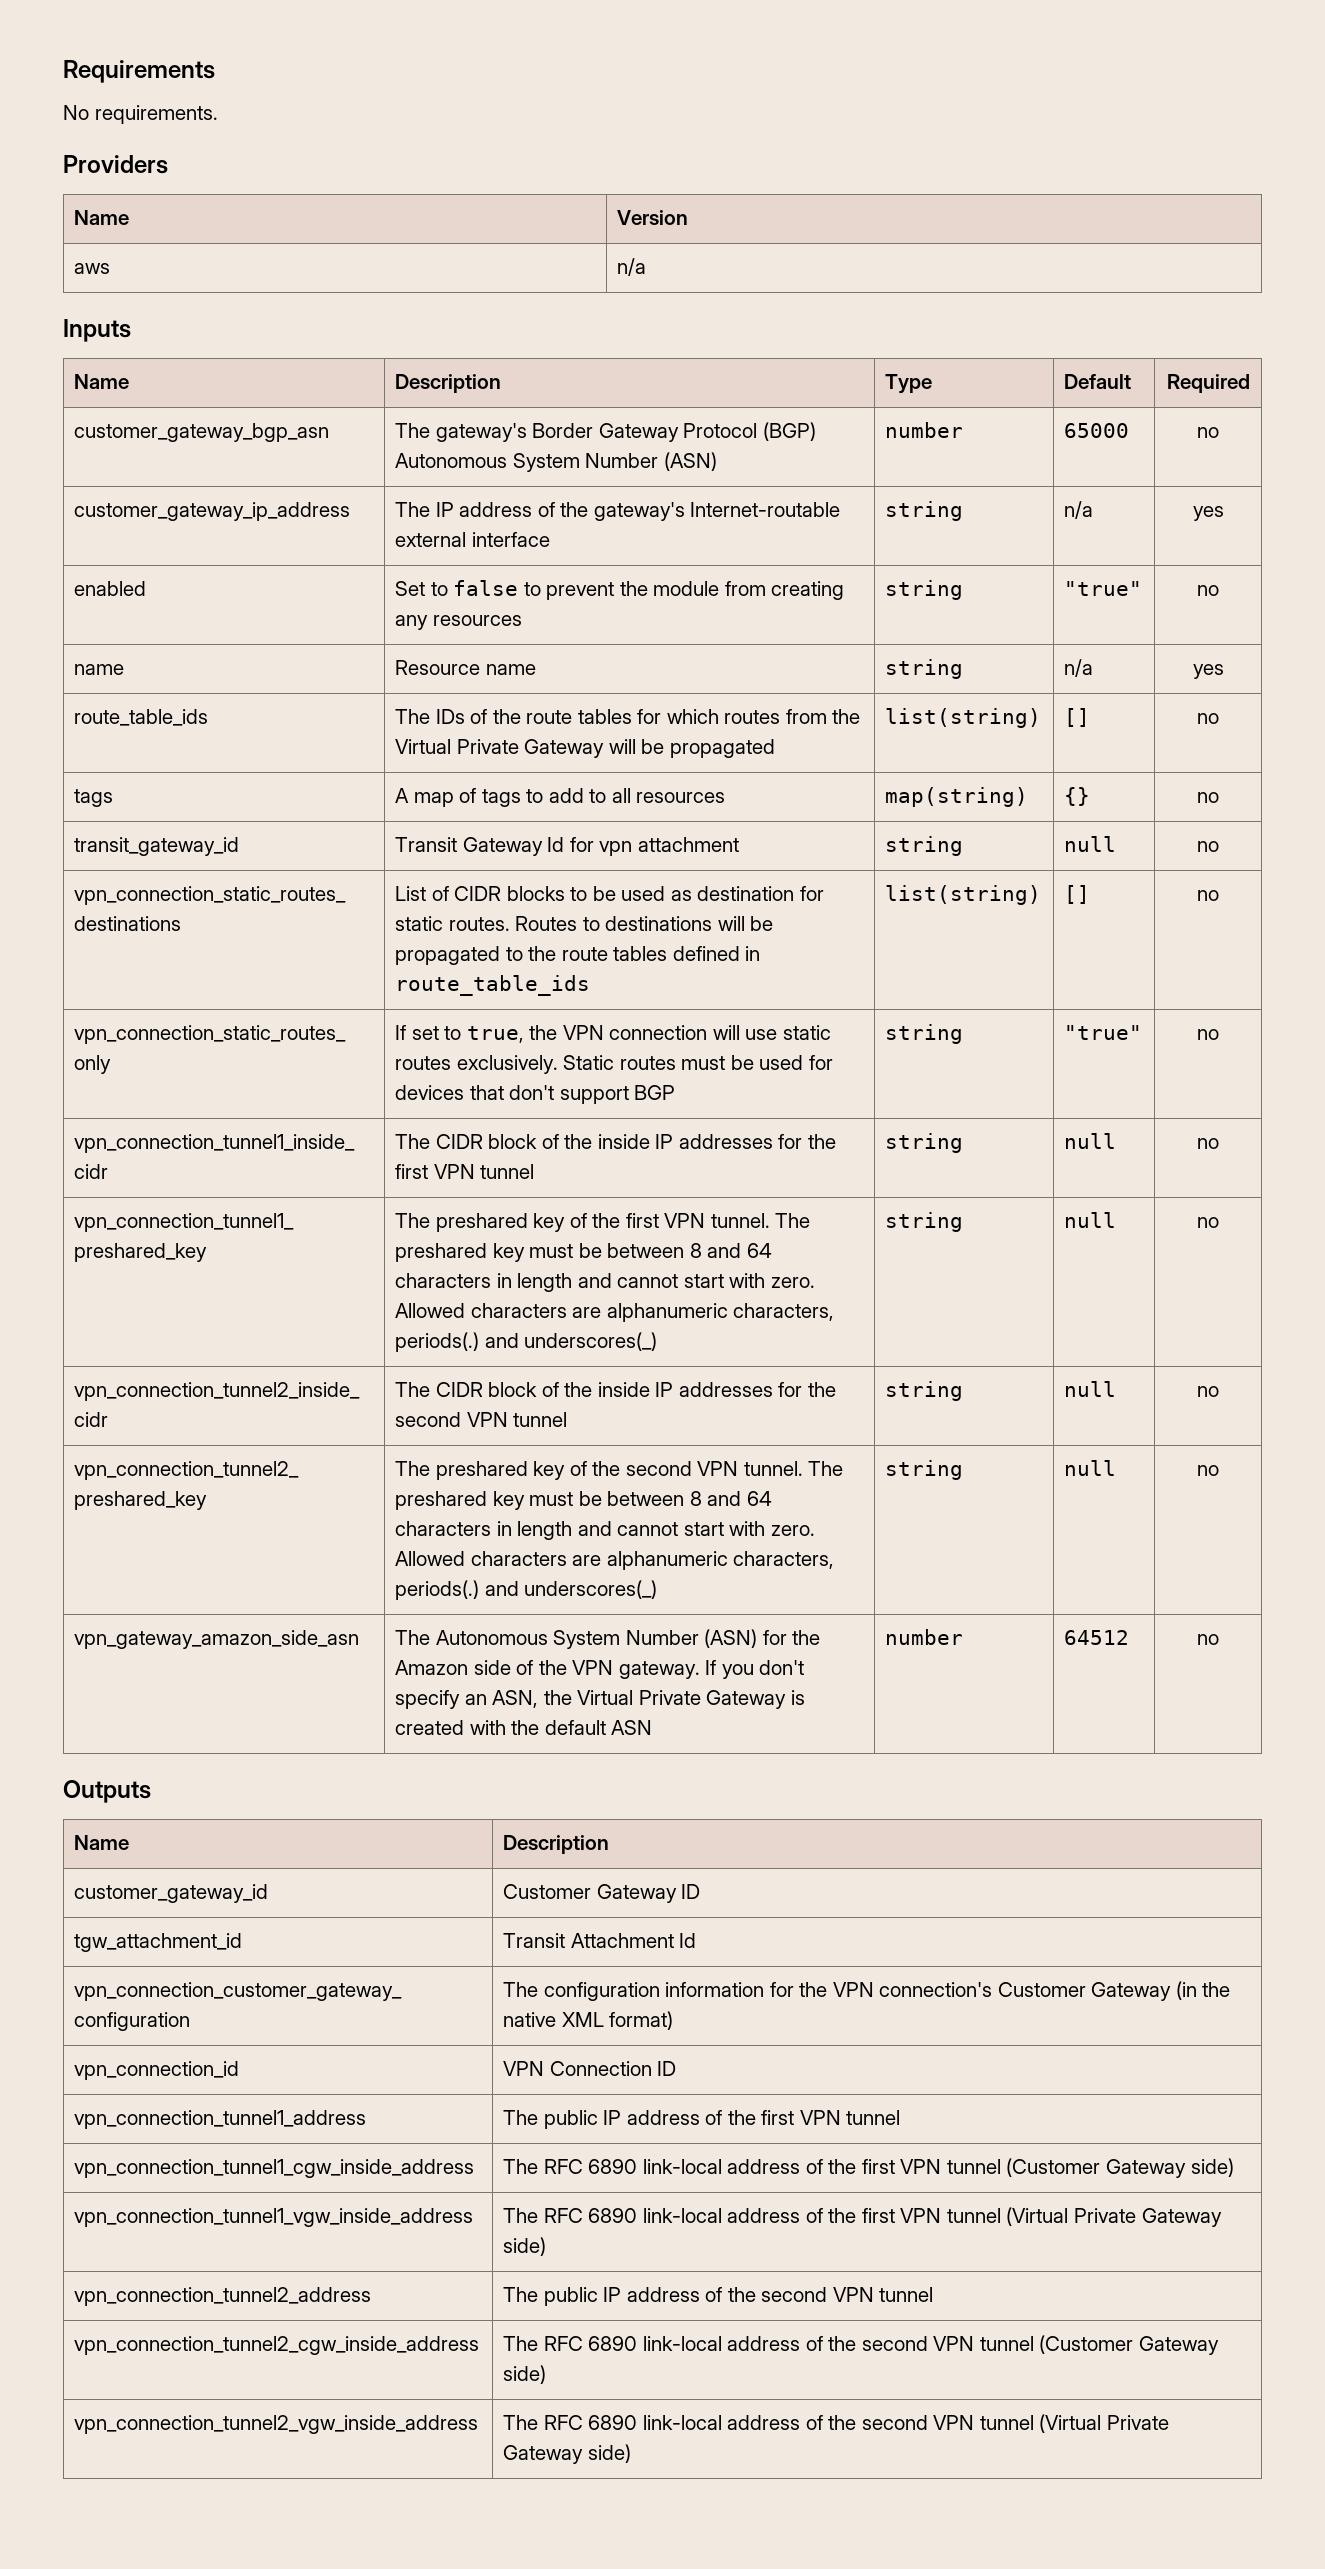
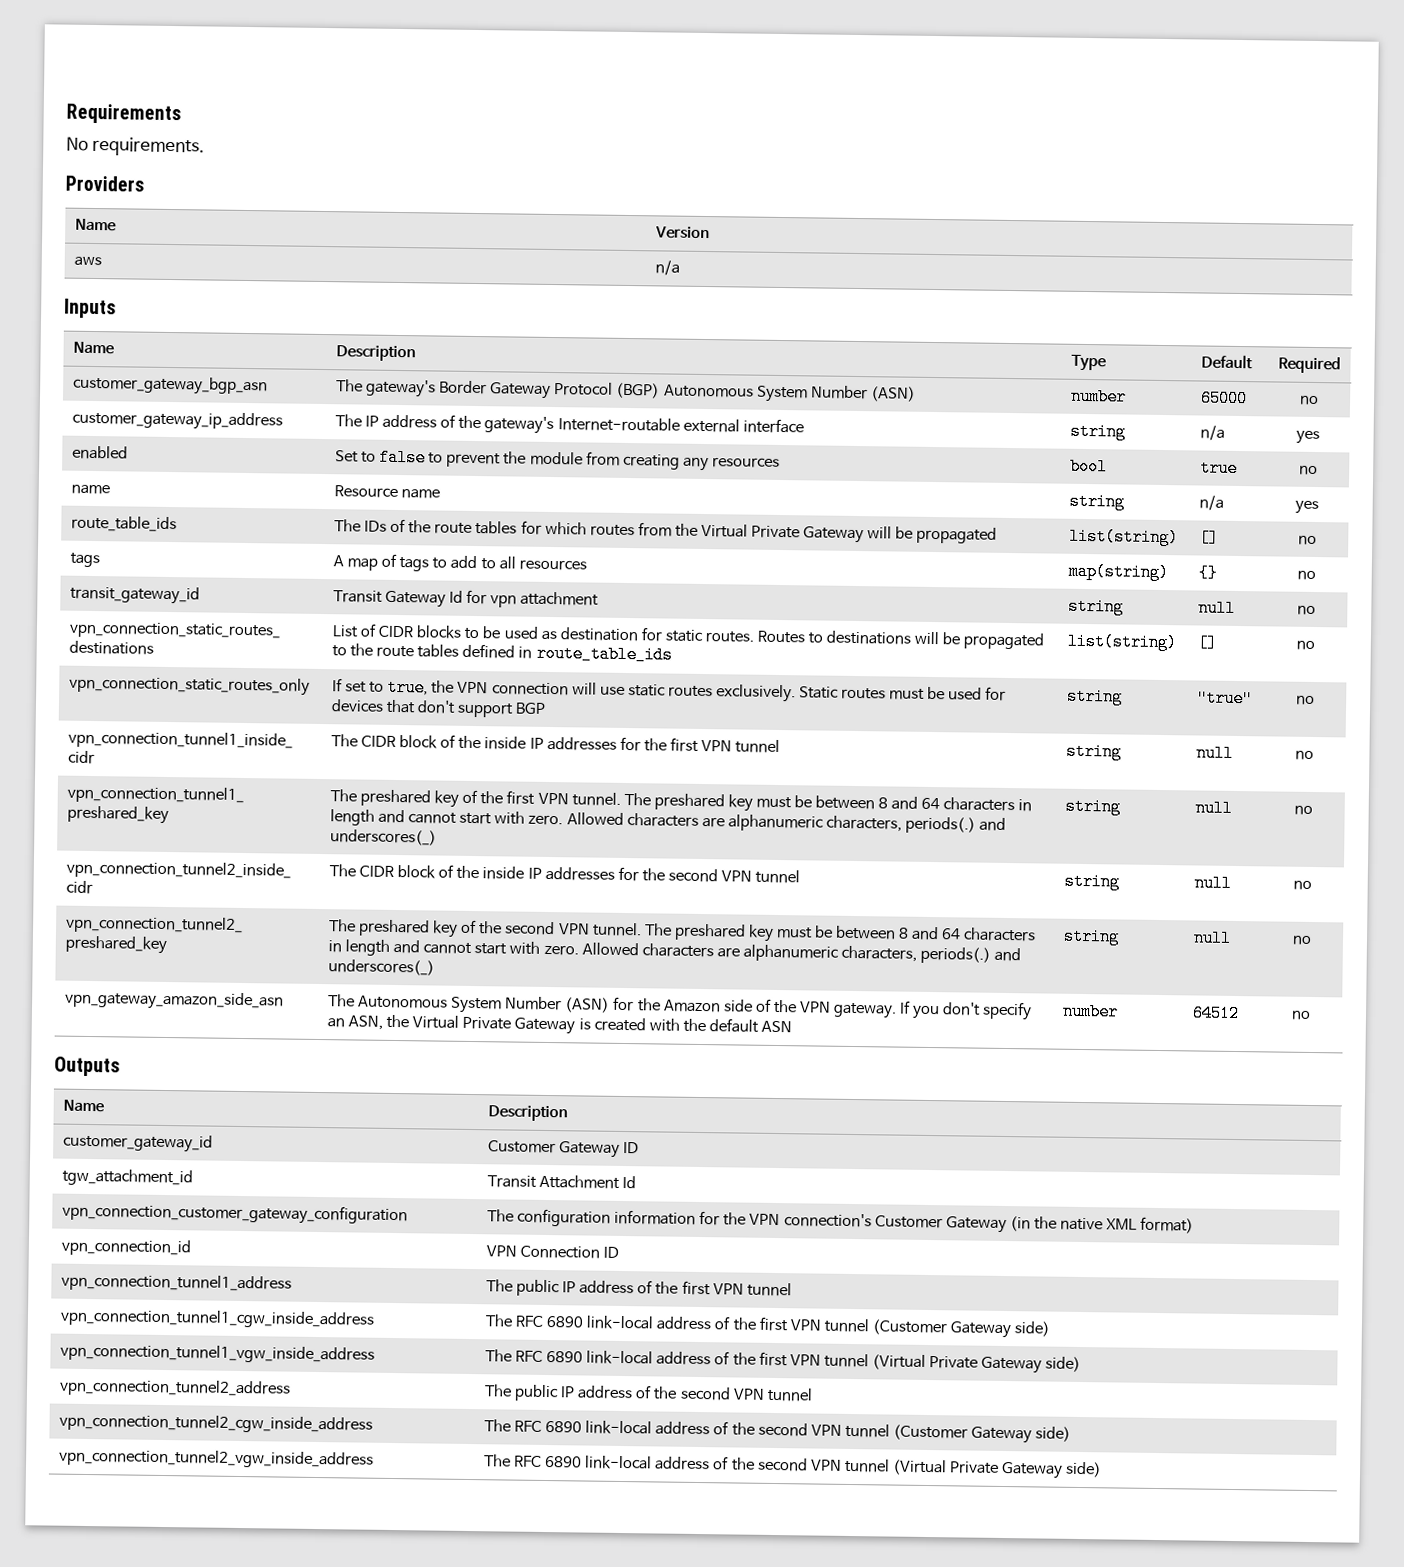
- enabled | Set to false to prevent the module from creating any resources | string | "true" | no
+ enabled | Set to false to prevent the module from creating any resources | bool | true | no

